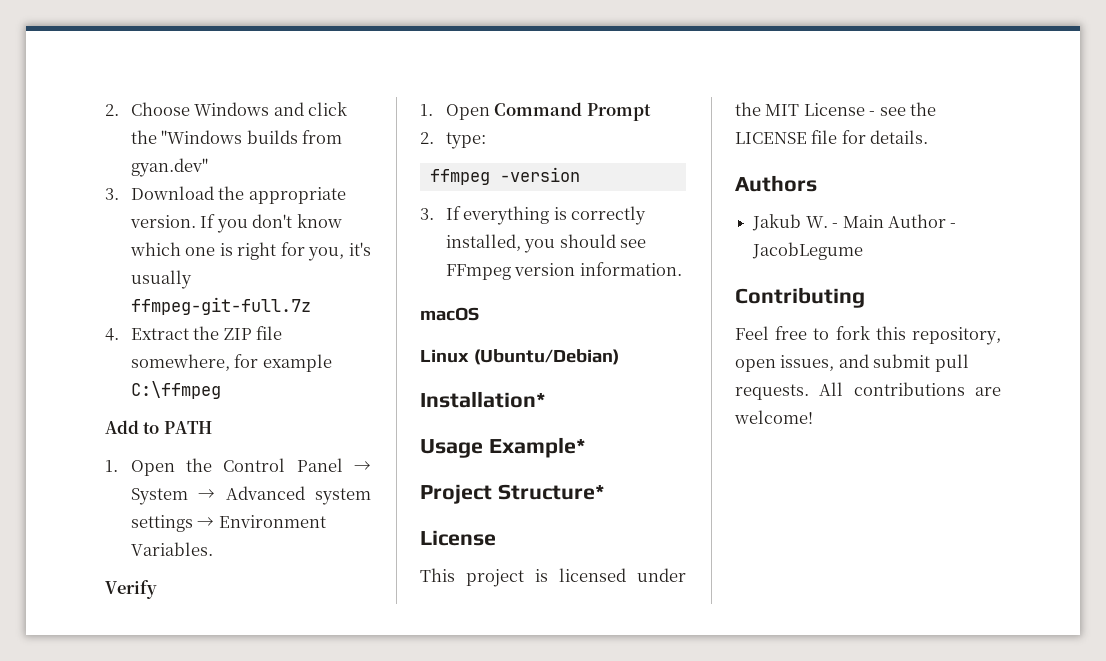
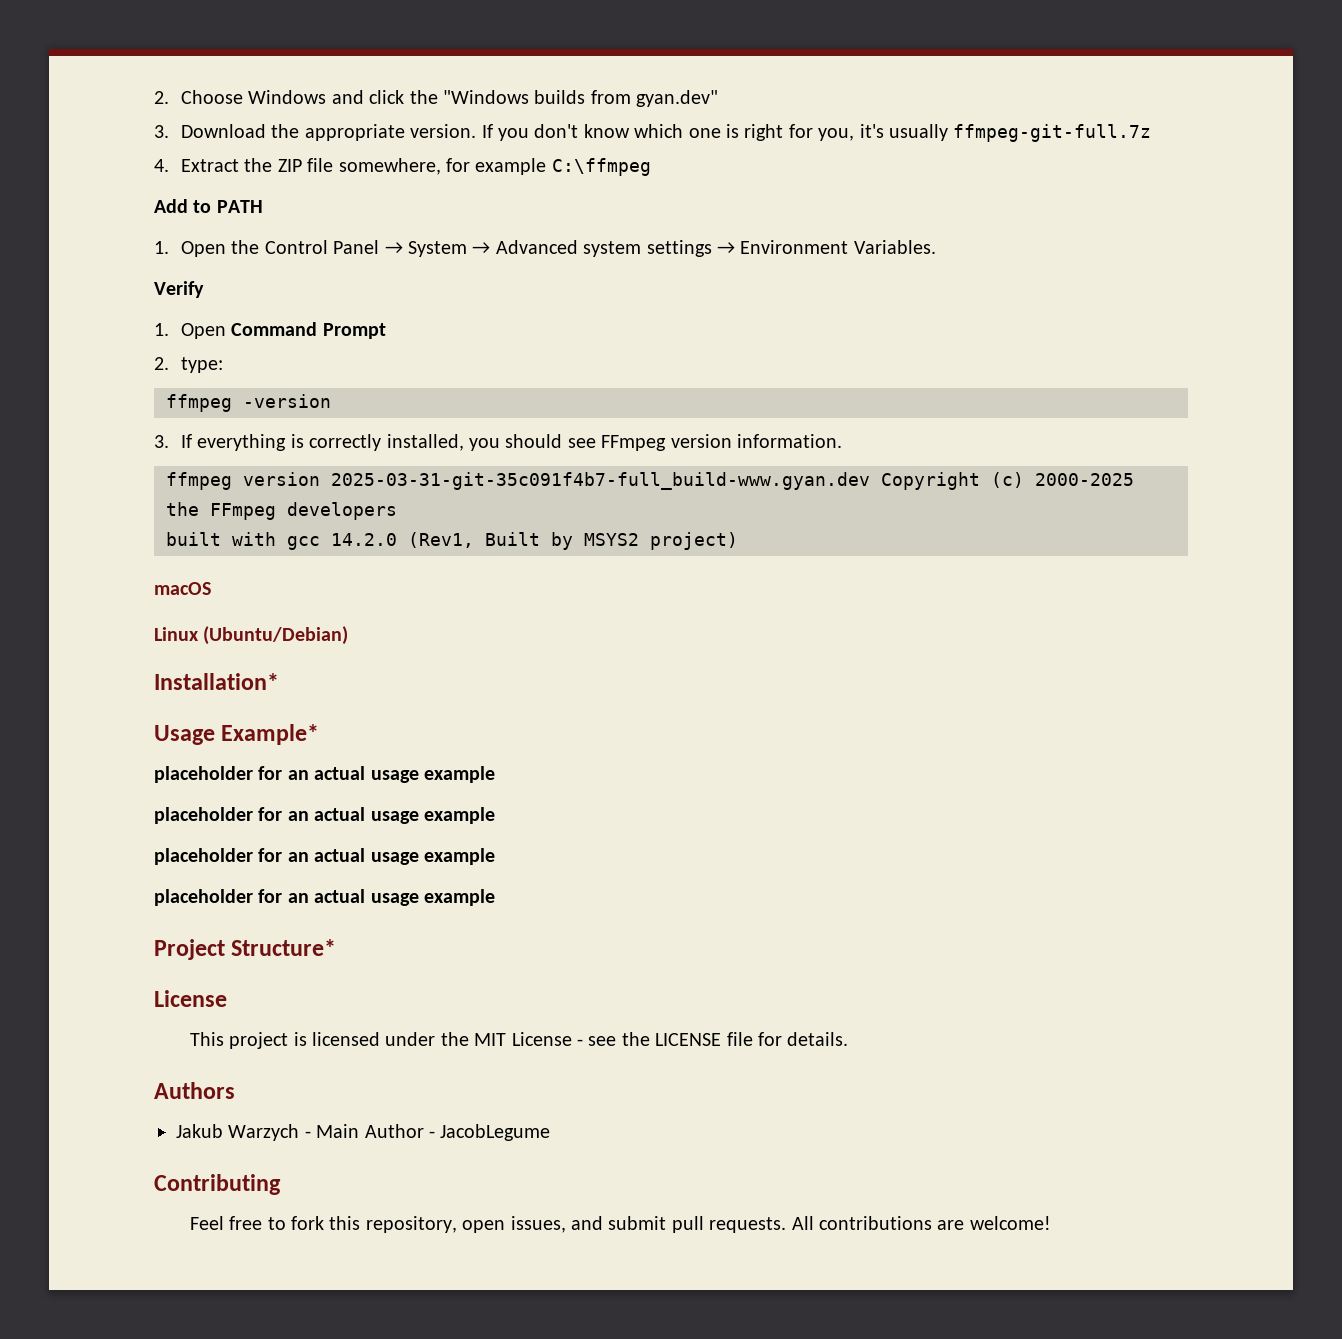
+ ffmpeg version 2025-03-31-git-35c091f4b7-full_build-www.gyan.dev Copyright (c) 2000-2025 the FFmpeg developers
+ built with gcc 14.2.0 (Rev1, Built by MSYS2 project)
  Usage Example*
+ placeholder for an actual usage example
+ placeholder for an actual usage example
+ placeholder for an actual usage example
+ placeholder for an actual usage example
- Jakub W. - Main Author - JacobLegume
+ Jakub Warzych - Main Author - JacobLegume

